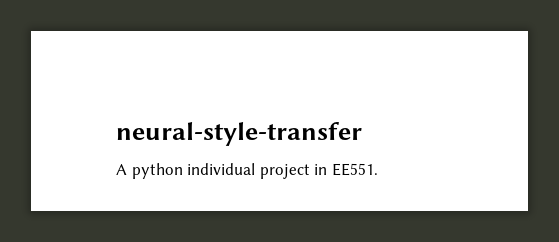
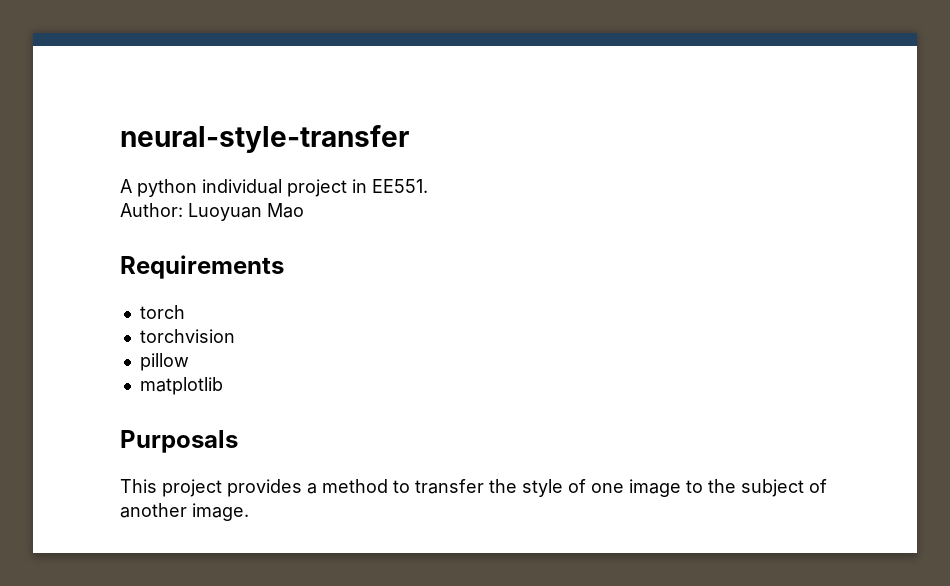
+ Author: Luoyuan Mao
+ Requirements
+ torch
+ torchvision
+ pillow
+ matplotlib
+ Purposals
+ This project provides a method to transfer the style of one image to the subject of another image.

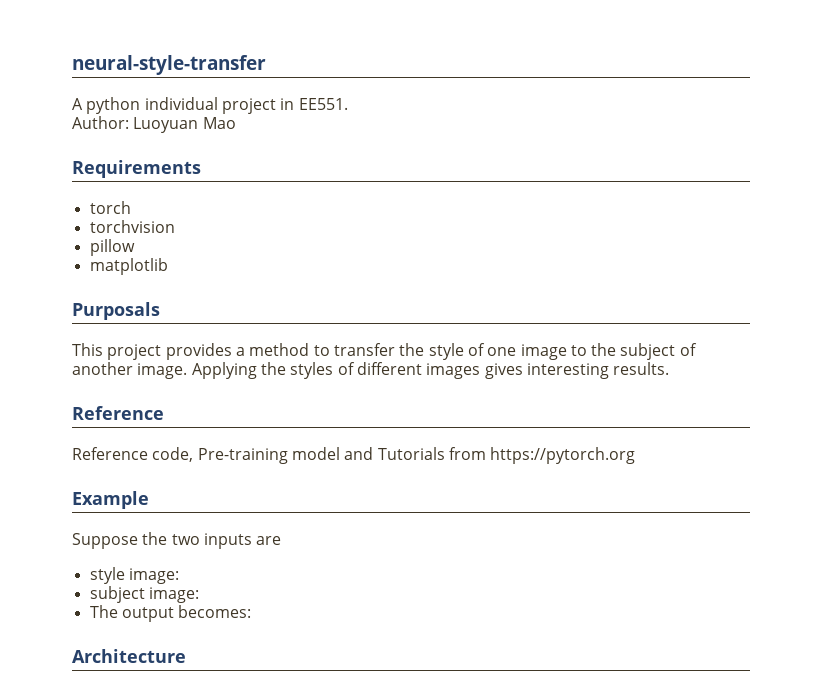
+ Applying the styles of different images gives interesting results.
+ Reference
+ Reference code, Pre-training model and Tutorials from https://pytorch.org
+ Example
+ Suppose the two inputs are
+ style image:
+ subject image:
+ The output becomes:
+ Architecture

